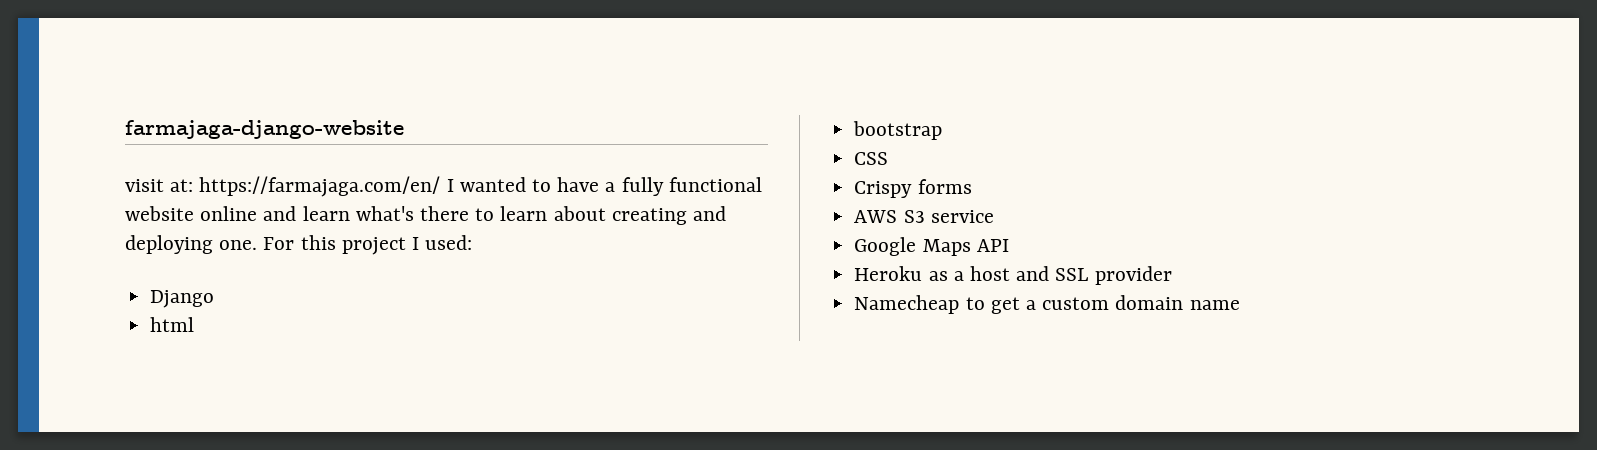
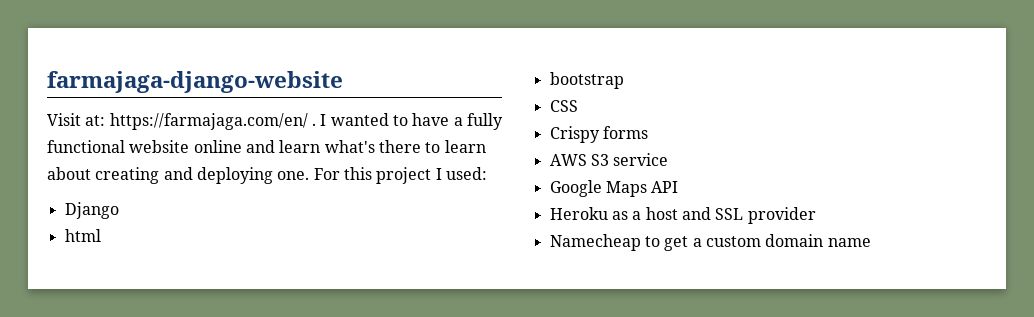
- visit at: https://farmajaga.com/en/ I wanted to have a fully functional website online and learn what's there to learn about creating and deploying one.
+ Visit at: https://farmajaga.com/en/ . I wanted to have a fully functional website online and learn what's there to learn about creating and deploying one.

